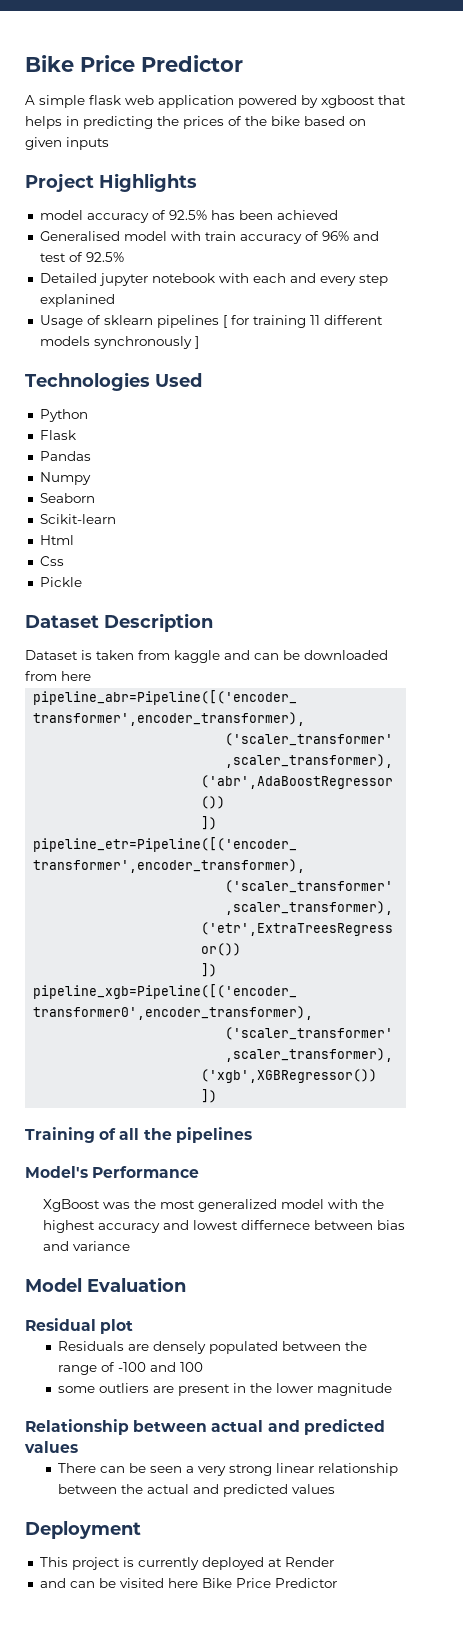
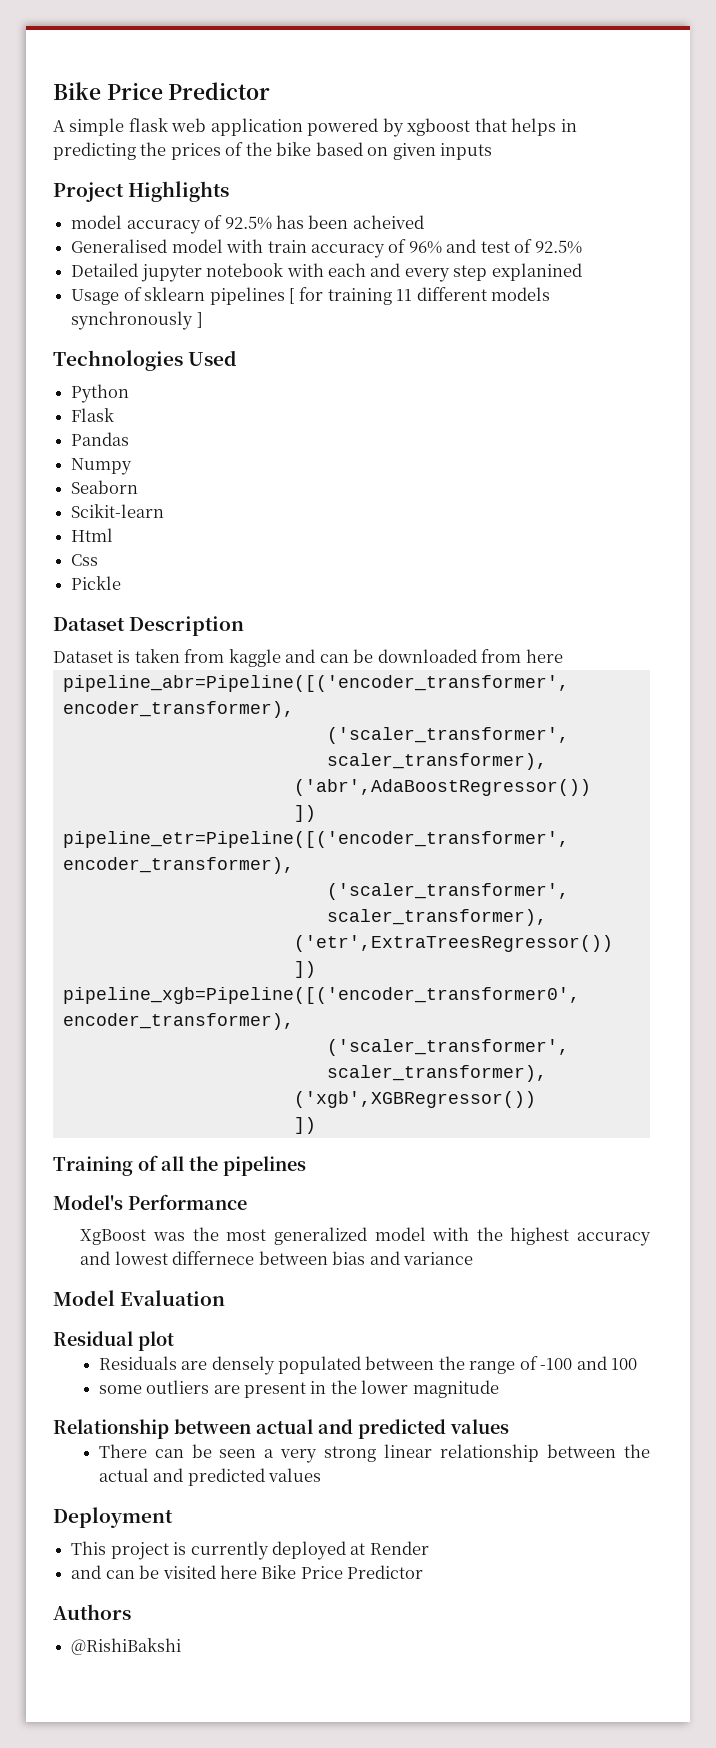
- model accuracy of 92.5% has been achieved
+ model accuracy of 92.5% has been acheived
+ Authors
+ @RishiBakshi

